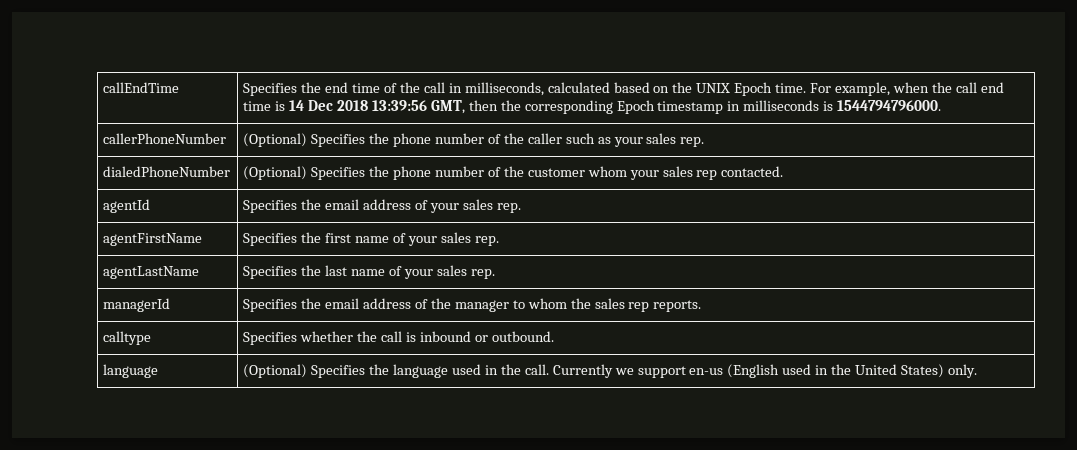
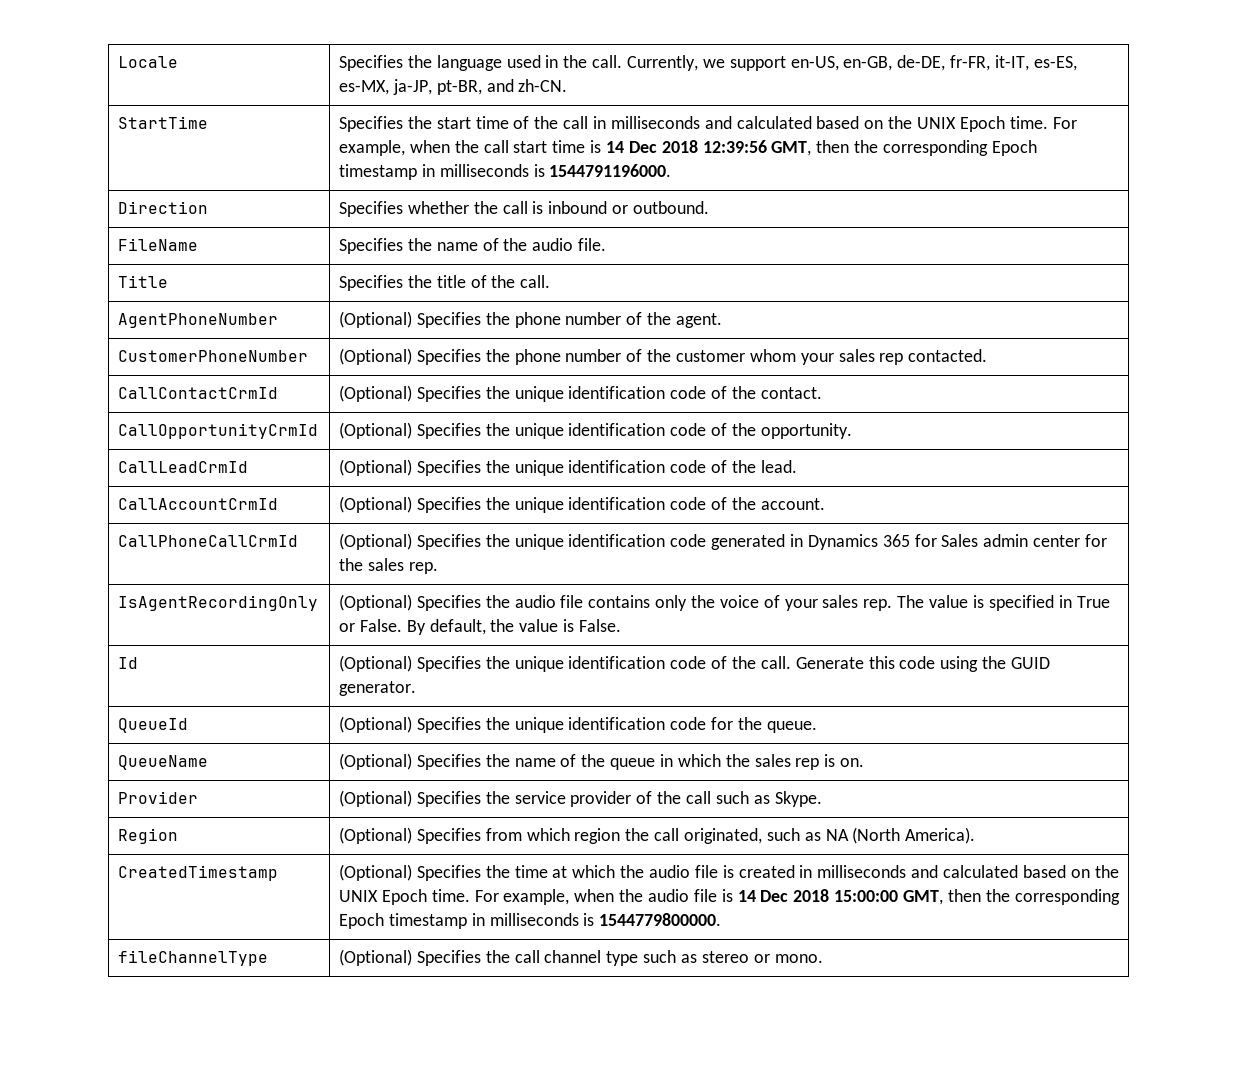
- callEndTime | Specifies the end time of the call in milliseconds, calculated based on the UNIX Epoch time. For example, when the call end time is 14 Dec 2018 13:39:56 GMT, then the corresponding Epoch timestamp in milliseconds is 1544794796000.
- callerPhoneNumber | (Optional) Specifies the phone number of the caller such as your sales rep.
- dialedPhoneNumber | (Optional) Specifies the phone number of the customer whom your sales rep contacted.
+ Locale | Specifies the language used in the call. Currently, we support en-US, en-GB, de-DE, fr-FR, it-IT, es-ES, es-MX, ja-JP, pt-BR, and zh-CN.
+ StartTime | Specifies the start time of the call in milliseconds and calculated based on the UNIX Epoch time. For example, when the call start time is 14 Dec 2018 12:39:56 GMT, then the corresponding Epoch timestamp in milliseconds is 1544791196000.
+ Direction | Specifies whether the call is inbound or outbound.
+ FileName | Specifies the name of the audio file.
+ Title | Specifies the title of the call.
+ AgentPhoneNumber | (Optional) Specifies the phone number of the agent.
+ CustomerPhoneNumber | (Optional) Specifies the phone number of the customer whom your sales rep contacted.
- agentId | Specifies the email address of your sales rep.
- agentFirstName | Specifies the first name of your sales rep.
- agentLastName | Specifies the last name of your sales rep.
- managerId | Specifies the email address of the manager to whom the sales rep reports.
- calltype | Specifies whether the call is inbound or outbound.
- language | (Optional) Specifies the language used in the call. Currently we support en-us (English used in the United States) only.
+ CallContactCrmId | (Optional) Specifies the unique identification code of the contact.
+ CallOpportunityCrmId | (Optional) Specifies the unique identification code of the opportunity.
+ CallLeadCrmId | (Optional) Specifies the unique identification code of the lead.
+ CallAccountCrmId | (Optional) Specifies the unique identification code of the account.
+ CallPhoneCallCrmId | (Optional) Specifies the unique identification code generated in Dynamics 365 for Sales admin center for the sales rep.
+ IsAgentRecordingOnly | (Optional) Specifies the audio file contains only the voice of your sales rep. The value is specified in True or False. By default, the value is False.
+ Id | (Optional) Specifies the unique identification code of the call. Generate this code using the GUID generator.
+ QueueId | (Optional) Specifies the unique identification code for the queue.
+ QueueName | (Optional) Specifies the name of the queue in which the sales rep is on.
+ Provider | (Optional) Specifies the service provider of the call such as Skype.
+ Region | (Optional) Specifies from which region the call originated, such as NA (North America).
+ CreatedTimestamp | (Optional) Specifies the time at which the audio file is created in milliseconds and calculated based on the UNIX Epoch time. For example, when the audio file is 14 Dec 2018 15:00:00 GMT, then the corresponding Epoch timestamp in milliseconds is 1544779800000.
+ fileChannelType | (Optional) Specifies the call channel type such as stereo or mono.

